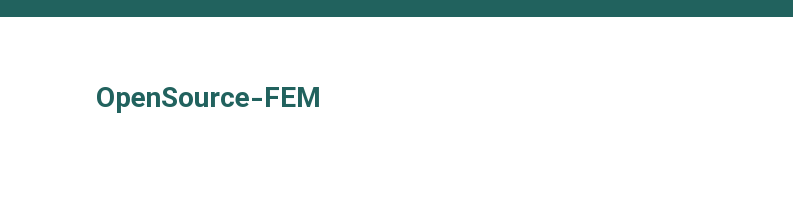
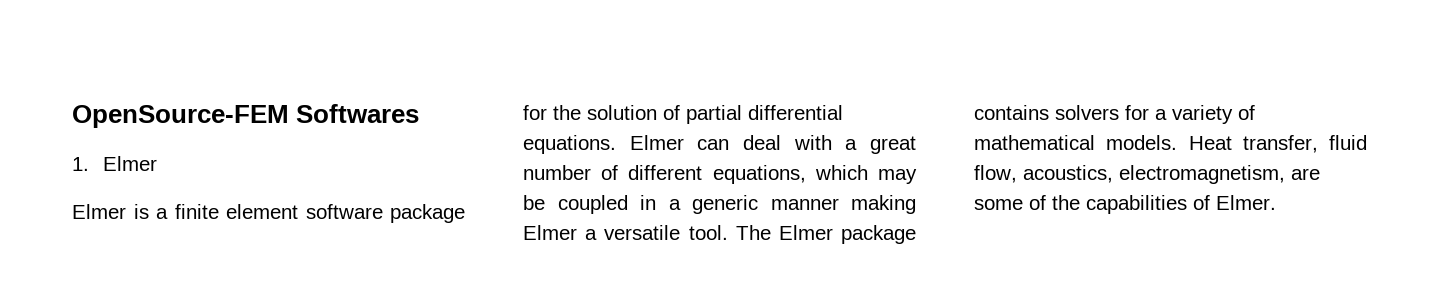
- OpenSource-FEM
+ OpenSource-FEM Softwares
+ 1. Elmer
+ Elmer is a finite element software package for the solution of partial differential equations. Elmer can deal with a great number of different equations, which may be coupled in a generic manner making Elmer a versatile tool. The Elmer package contains solvers for a variety of mathematical models. Heat transfer, fluid flow, acoustics, electromagnetism, are some of the capabilities of Elmer.

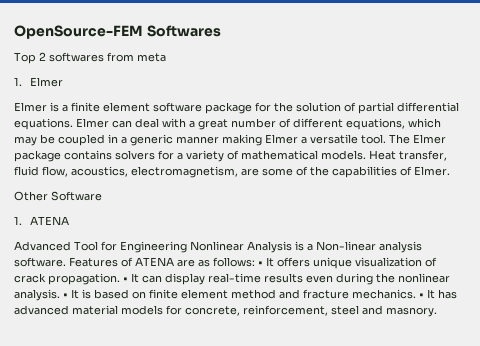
+ Top 2 softwares from meta
+ Other Software
+ 1. ATENA
+ Advanced Tool for Engineering Nonlinear Analysis is a Non-linear analysis software. Features of ATENA are as follows: • It offers unique visualization of crack propagation. • It can display real-time results even during the nonlinear analysis. • It is based on finite element method and fracture mechanics. • It has advanced material models for concrete, reinforcement, steel and masnory.

